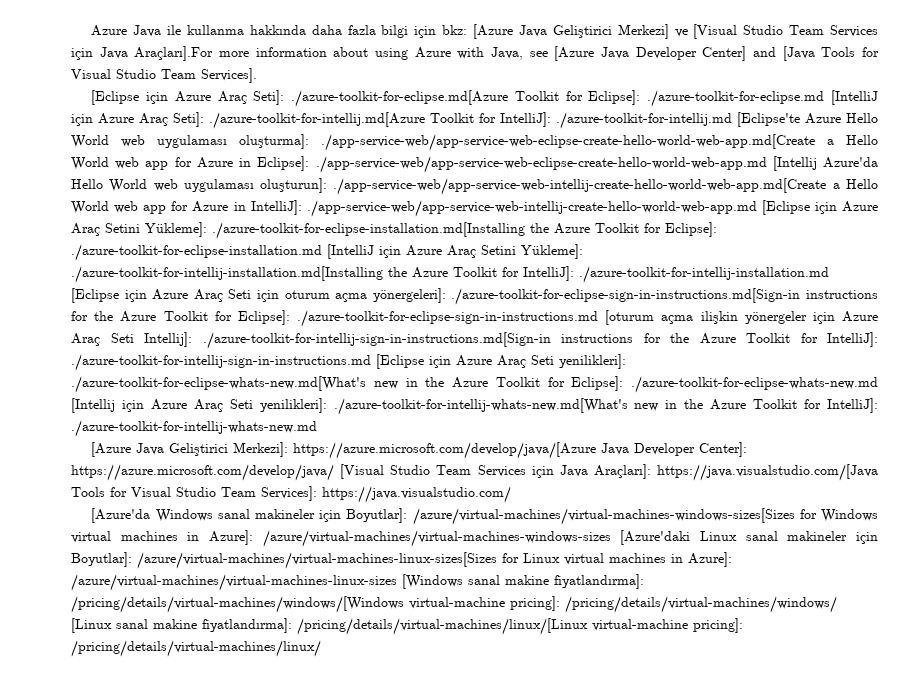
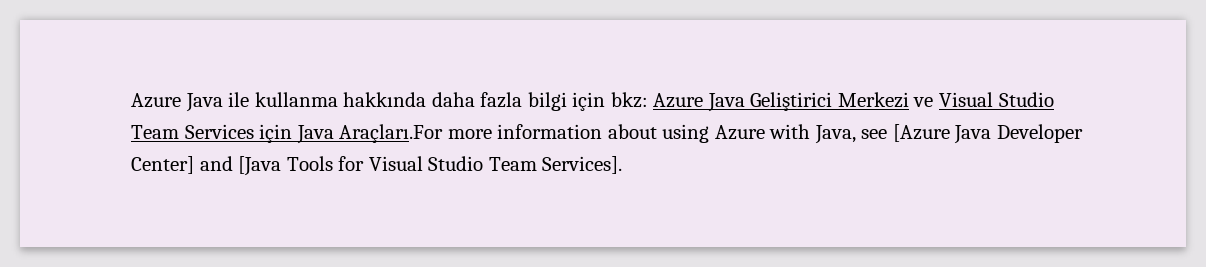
- Azure Java ile kullanma hakkında daha fazla bilgi için bkz: [Azure Java Geliştirici Merkezi] ve [Visual Studio Team Services için Java Araçları].For more information about using Azure with Java, see [Azure Java Developer Center] and [Java Tools for Visual Studio Team Services].
+ Azure Java ile kullanma hakkında daha fazla bilgi için bkz: Azure Java Geliştirici Merkezi ve Visual Studio Team Services için Java Araçları.For more information about using Azure with Java, see [Azure Java Developer Center] and [Java Tools for Visual Studio Team Services].
- [Eclipse için Azure Araç Seti]: ./azure-toolkit-for-eclipse.md[Azure Toolkit for Eclipse]: ./azure-toolkit-for-eclipse.md [IntelliJ için Azure Araç Seti]: ./azure-toolkit-for-intellij.md[Azure Toolkit for IntelliJ]: ./azure-toolkit-for-intellij.md [Eclipse'te Azure Hello World web uygulaması oluşturma]: ./app-service-web/app-service-web-eclipse-create-hello-world-web-app.md[Create a Hello World web app for Azure in Eclipse]: ./app-service-web/app-service-web-eclipse-create-hello-world-web-app.md [Intellij Azure'da Hello World web uygulaması oluşturun]: ./app-service-web/app-service-web-intellij-create-hello-world-web-app.md[Create a Hello World web app for Azure in IntelliJ]: ./app-service-web/app-service-web-intellij-create-hello-world-web-app.md [Eclipse için Azure Araç Setini Yükleme]: ./azure-toolkit-for-eclipse-installation.md[Installing the Azure Toolkit for Eclipse]: ./azure-toolkit-for-eclipse-installation.md [IntelliJ için Azure Araç Setini Yükleme]: ./azure-toolkit-for-intellij-installation.md[Installing the Azure Toolkit for IntelliJ]: ./azure-toolkit-for-intellij-installation.md [Eclipse için Azure Araç Seti için oturum açma yönergeleri]: ./azure-toolkit-for-eclipse-sign-in-instructions.md[Sign-in instructions for the Azure Toolkit for Eclipse]: ./azure-toolkit-for-eclipse-sign-in-instructions.md [oturum açma ilişkin yönergeler için Azure Araç Seti Intellij]: ./azure-toolkit-for-intellij-sign-in-instructions.md[Sign-in instructions for the Azure Toolkit for IntelliJ]: ./azure-toolkit-for-intellij-sign-in-instructions.md [Eclipse için Azure Araç Seti yenilikleri]: ./azure-toolkit-for-eclipse-whats-new.md[What's new in the Azure Toolkit for Eclipse]: ./azure-toolkit-for-eclipse-whats-new.md [Intellij için Azure Araç Seti yenilikleri]: ./azure-toolkit-for-intellij-whats-new.md[What's new in the Azure Toolkit for IntelliJ]: ./azure-toolkit-for-intellij-whats-new.md
- [Azure Java Geliştirici Merkezi]: https://azure.microsoft.com/develop/java/[Azure Java Developer Center]: https://azure.microsoft.com/develop/java/ [Visual Studio Team Services için Java Araçları]: https://java.visualstudio.com/[Java Tools for Visual Studio Team Services]: https://java.visualstudio.com/
- [Azure'da Windows sanal makineler için Boyutlar]: /azure/virtual-machines/virtual-machines-windows-sizes[Sizes for Windows virtual machines in Azure]: /azure/virtual-machines/virtual-machines-windows-sizes [Azure'daki Linux sanal makineler için Boyutlar]: /azure/virtual-machines/virtual-machines-linux-sizes[Sizes for Linux virtual machines in Azure]: /azure/virtual-machines/virtual-machines-linux-sizes [Windows sanal makine fiyatlandırma]: /pricing/details/virtual-machines/windows/[Windows virtual-machine pricing]: /pricing/details/virtual-machines/windows/ [Linux sanal makine fiyatlandırma]: /pricing/details/virtual-machines/linux/[Linux virtual-machine pricing]: /pricing/details/virtual-machines/linux/

